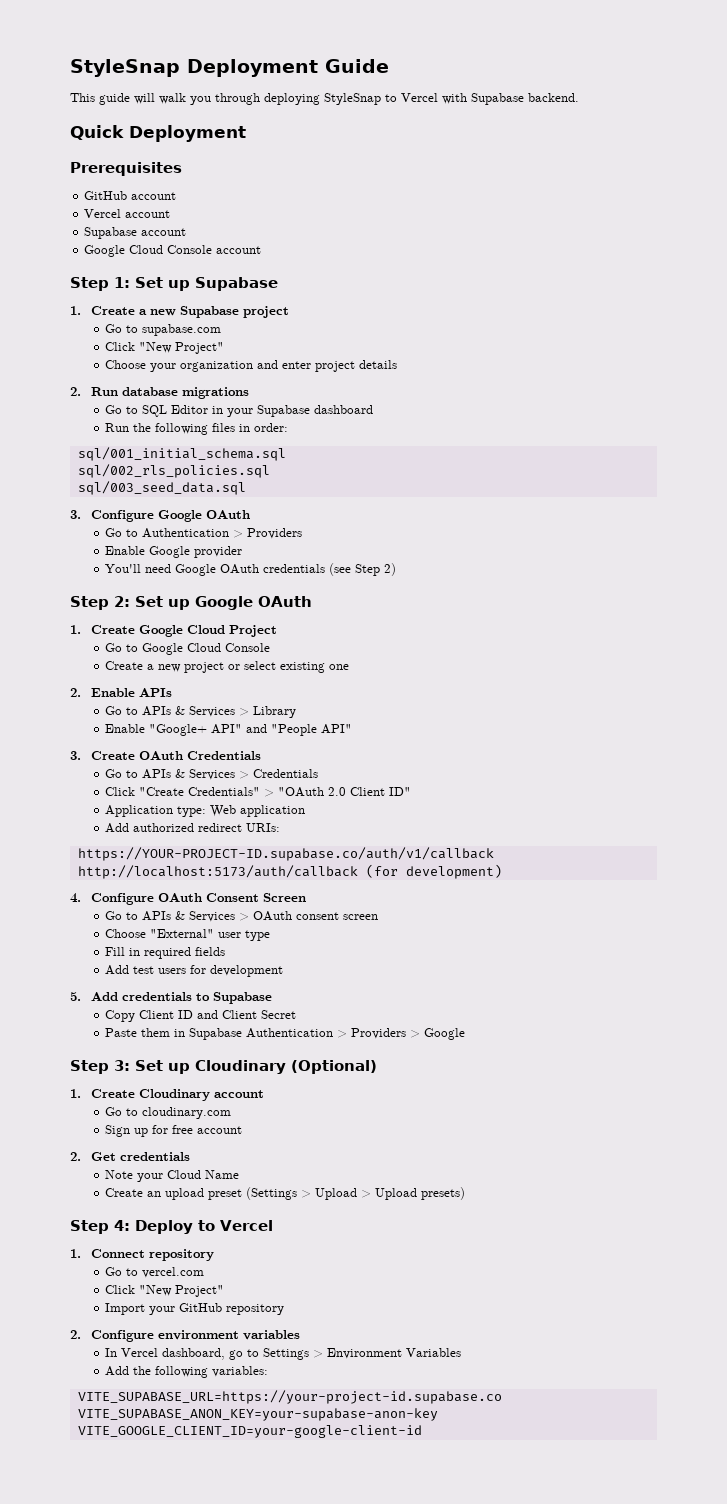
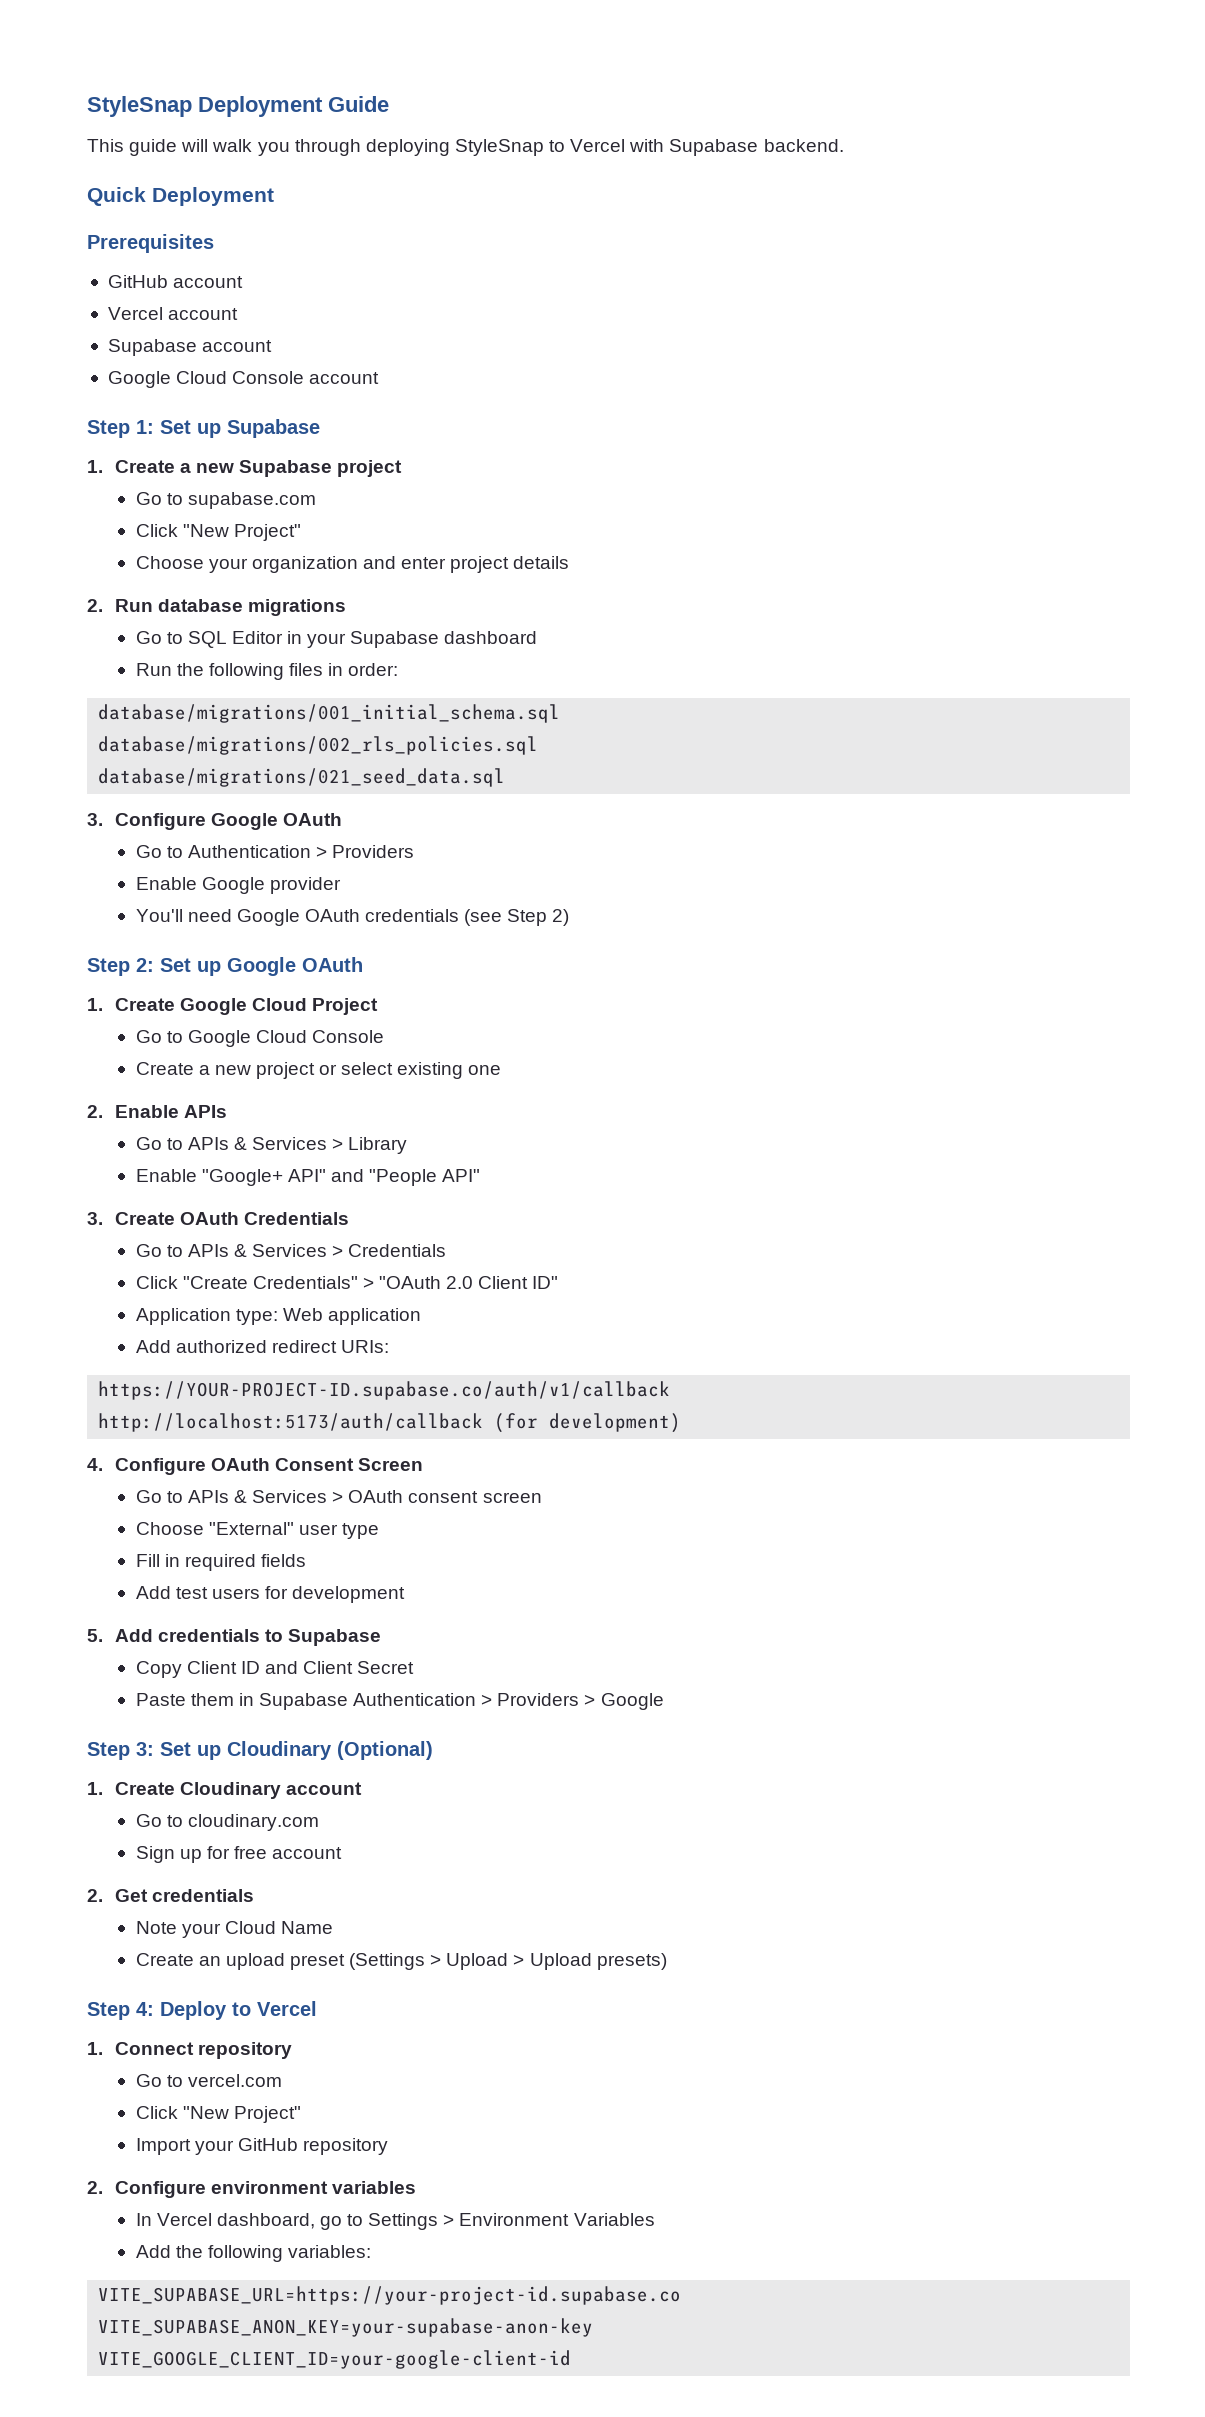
- sql/001_initial_schema.sql
- sql/002_rls_policies.sql
- sql/003_seed_data.sql
+ database/migrations/001_initial_schema.sql
+ database/migrations/002_rls_policies.sql
+ database/migrations/021_seed_data.sql

